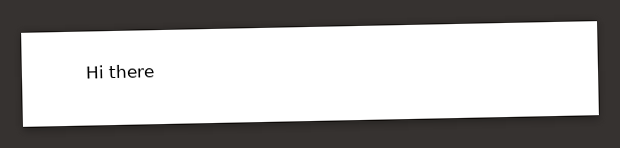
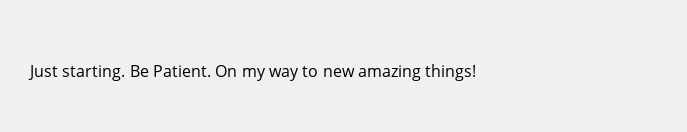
- Hi there
+ Just starting. Be Patient. On my way to new amazing things!

